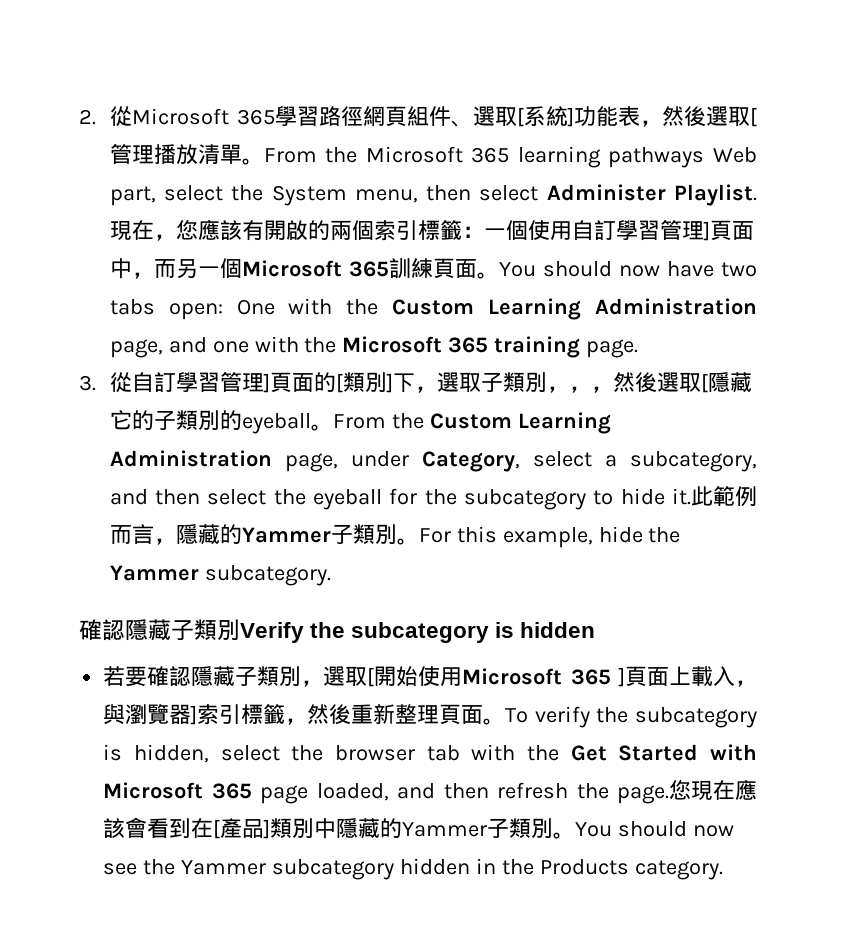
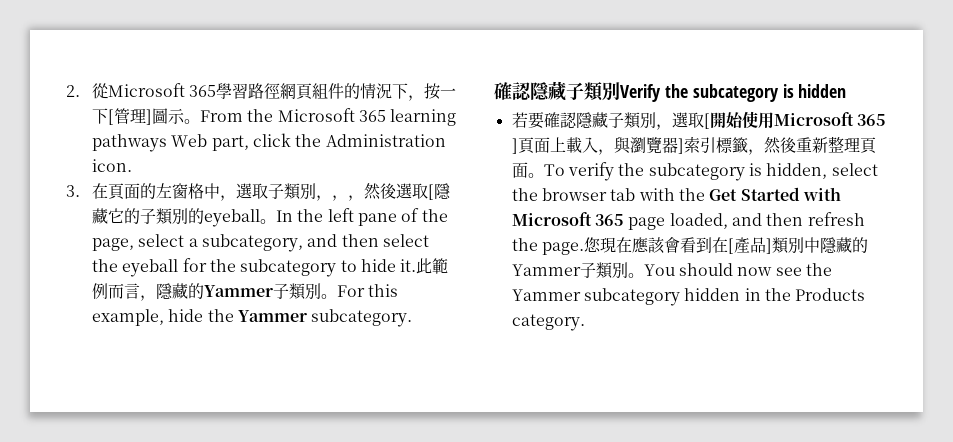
- 2.從Microsoft 365學習路徑網頁組件、選取[系統]功能表，然後選取[管理播放清單。
+ 2.從Microsoft 365學習路徑網頁組件的情況下，按一下[管理]圖示。
- From the Microsoft 365 learning pathways Web part, select the System menu, then select Administer Playlist.現在，您應該有開啟的兩個索引標籤：一個使用自訂學習管理]頁面中，而另一個Microsoft 365訓練頁面。You should now have two tabs open: One with the Custom Learning Administration page, and one with the Microsoft 365 training page.
- 3.從自訂學習管理]頁面的[類別]下，選取子類別，，，然後選取[隱藏它的子類別的eyeball。
+ From the Microsoft 365 learning pathways Web part, click the Administration icon.
+ 3.在頁面的左窗格中，選取子類別，，，然後選取[隱藏它的子類別的eyeball。
- From the Custom Learning Administration page, under Category, select a subcategory, and then select the eyeball for the subcategory to hide it.
+ In the left pane of the page, select a subcategory, and then select the eyeball for the subcategory to hide it.

